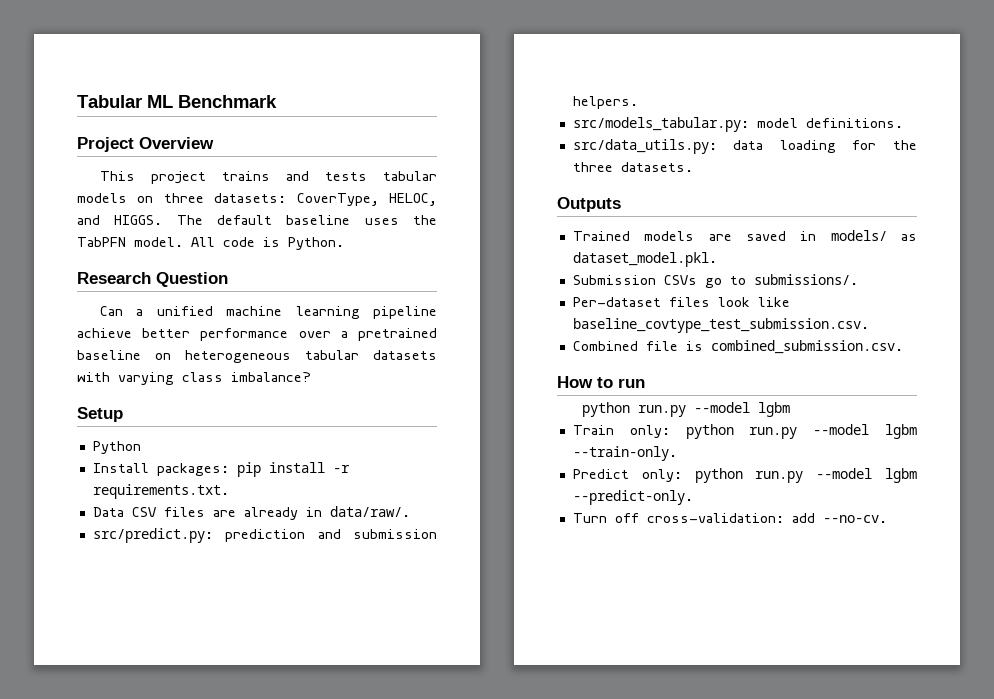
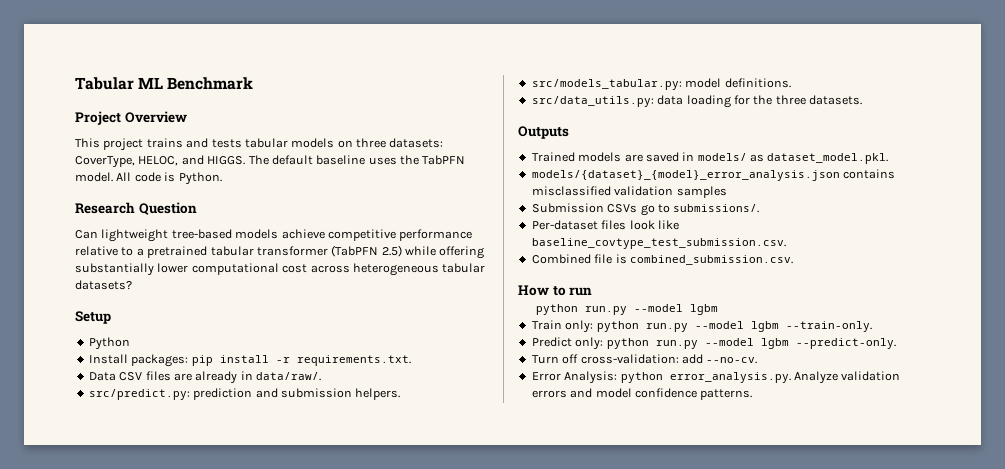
- Can a unified machine learning pipeline achieve better performance over a pretrained baseline on heterogeneous tabular datasets with varying class imbalance?
+ Can lightweight tree-based models achieve competitive performance relative to a pretrained tabular transformer (TabPFN 2.5) while offering substantially lower computational cost across heterogeneous tabular datasets?
+ models/{dataset}_{model}_error_analysis.json contains misclassified validation samples
+ Error Analysis: python error_analysis.py. Analyze validation errors and model confidence patterns.

